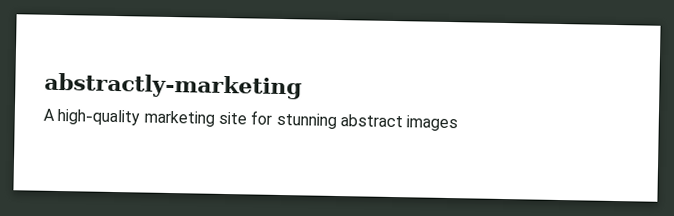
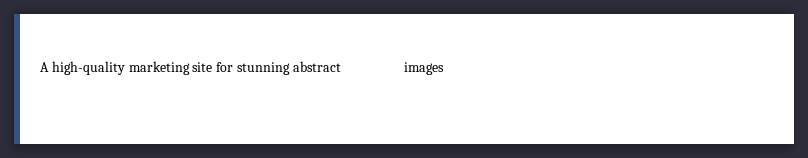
- abstractly-marketing

